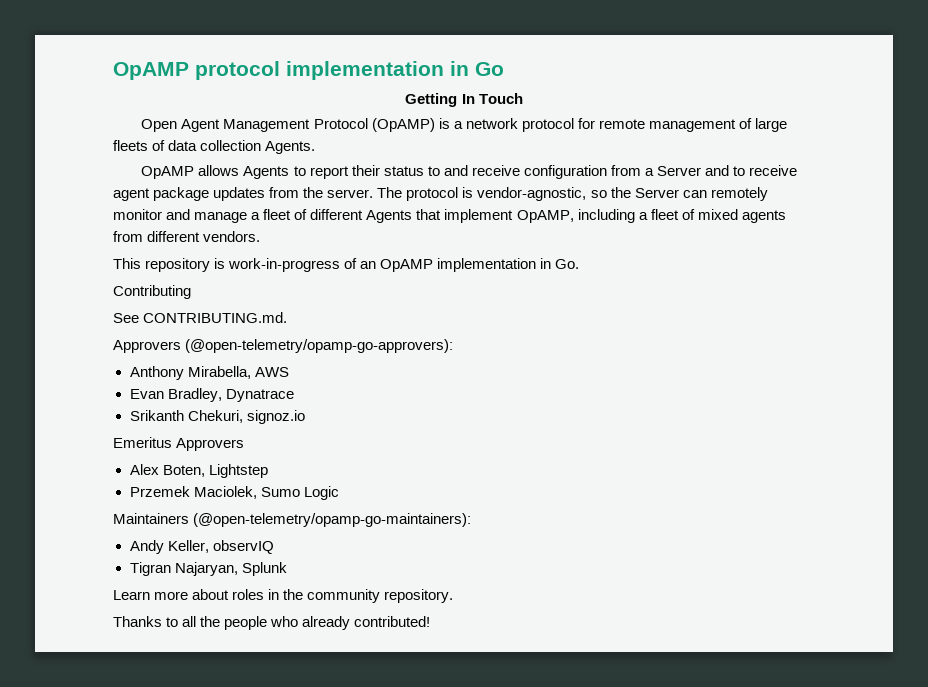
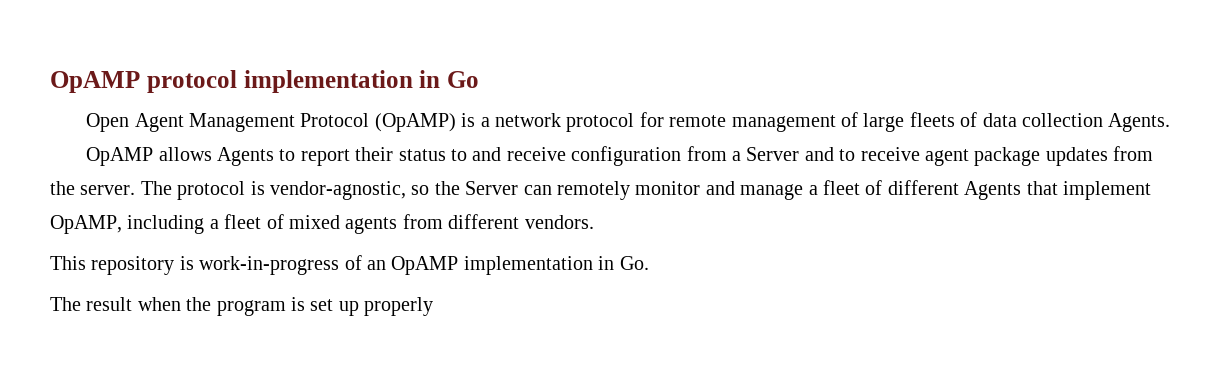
- Getting In Touch
- Contributing
- See CONTRIBUTING.md.
- Approvers (@open-telemetry/opamp-go-approvers):
- Anthony Mirabella, AWS
- Evan Bradley, Dynatrace
- Srikanth Chekuri, signoz.io
- Emeritus Approvers
- Alex Boten, Lightstep
- Przemek Maciolek, Sumo Logic
- Maintainers (@open-telemetry/opamp-go-maintainers):
- Andy Keller, observIQ
- Tigran Najaryan, Splunk
- Learn more about roles in the community repository.
- Thanks to all the people who already contributed!
+ The result when the program is set up properly

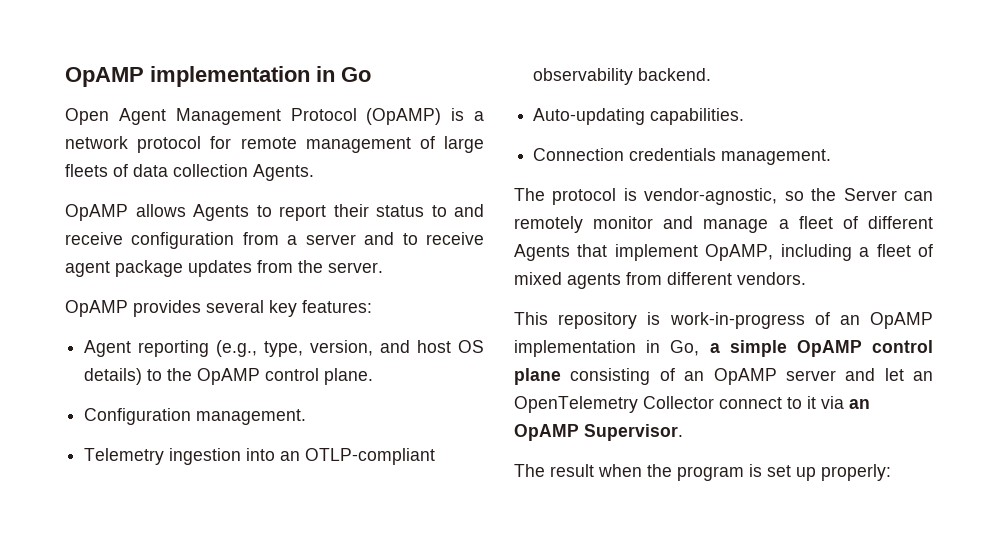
- OpAMP protocol implementation in Go
+ OpAMP implementation in Go
- OpAMP allows Agents to report their status to and receive configuration from a Server and to receive agent package updates from the server. The protocol is vendor-agnostic, so the Server can remotely monitor and manage a fleet of different Agents that implement OpAMP, including a fleet of mixed agents from different vendors.
+ OpAMP allows Agents to report their status to and receive configuration from a server and to receive agent package updates from the server.
+ OpAMP provides several key features:
+ Agent reporting (e.g., type, version, and host OS details) to the OpAMP control plane.
+ Configuration management.
+ Telemetry ingestion into an OTLP-compliant observability backend.
+ Auto-updating capabilities.
+ Connection credentials management.
+ The protocol is vendor-agnostic, so the Server can remotely monitor and manage a fleet of different Agents that implement OpAMP, including a fleet of mixed agents from different vendors.
- This repository is work-in-progress of an OpAMP implementation in Go.
+ This repository is work-in-progress of an OpAMP implementation in Go, a simple OpAMP control plane consisting of an OpAMP server and let an OpenTelemetry Collector connect to it via an OpAMP Supervisor.
- The result when the program is set up properly
+ The result when the program is set up properly:

